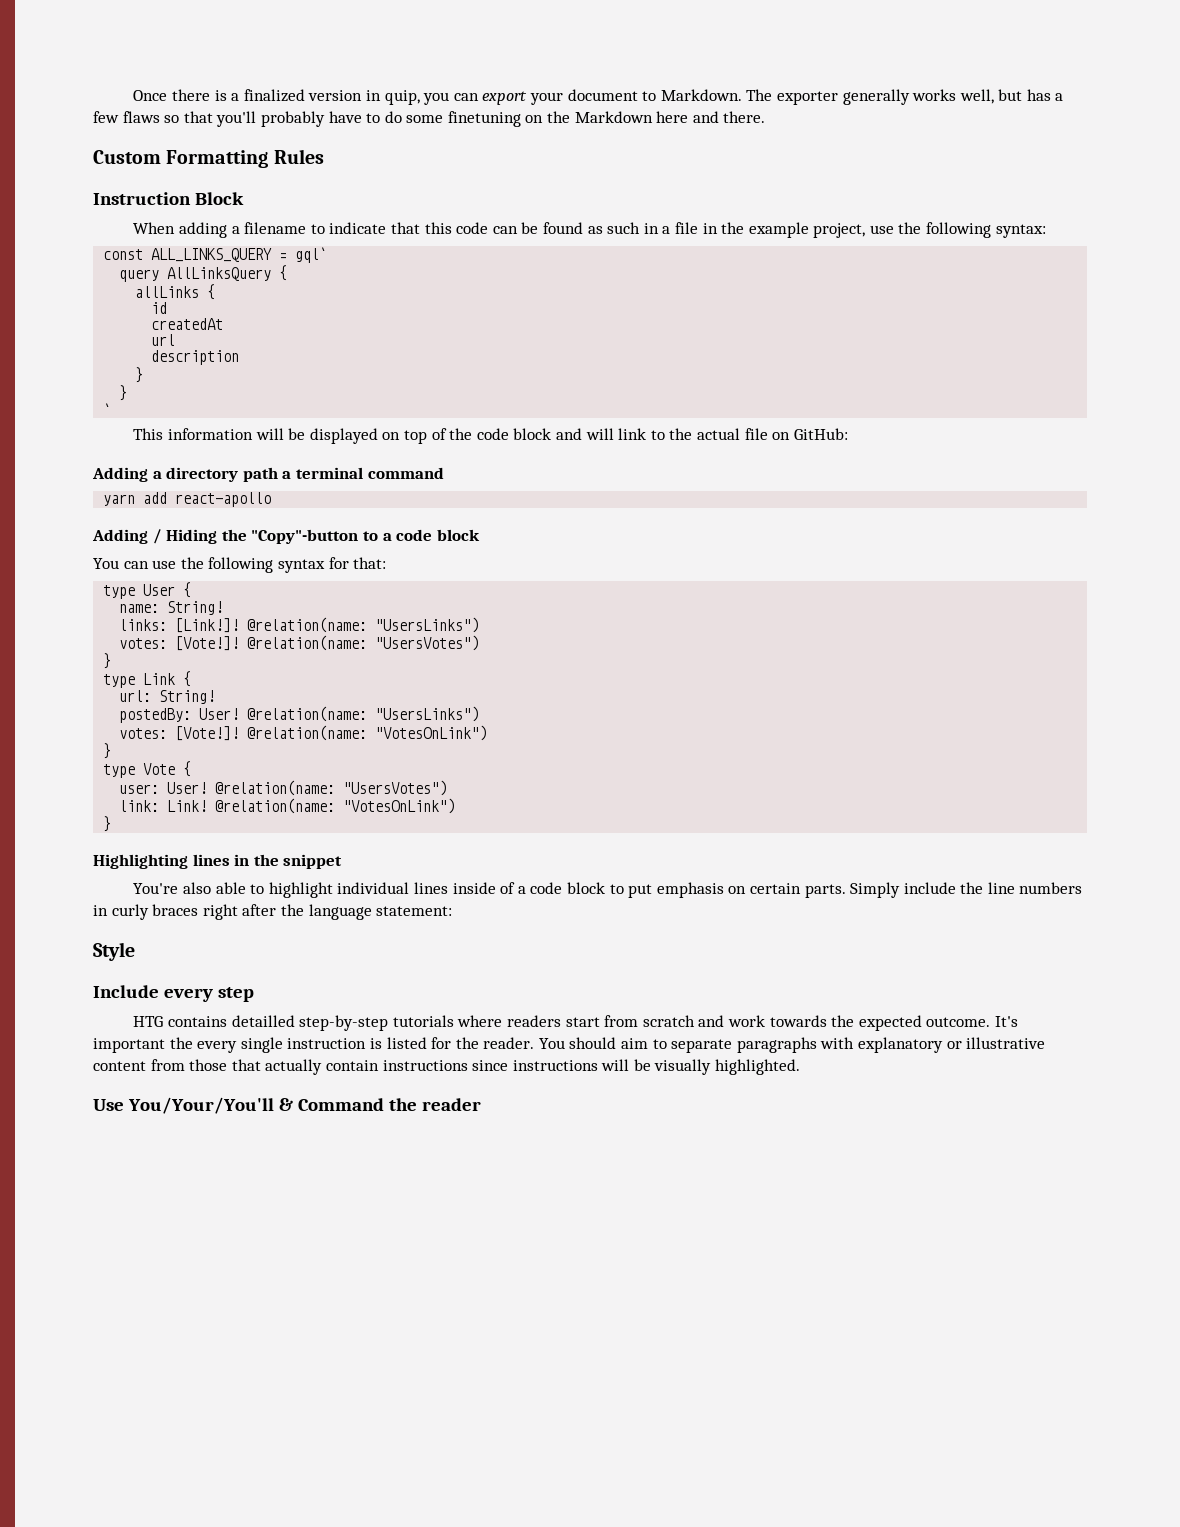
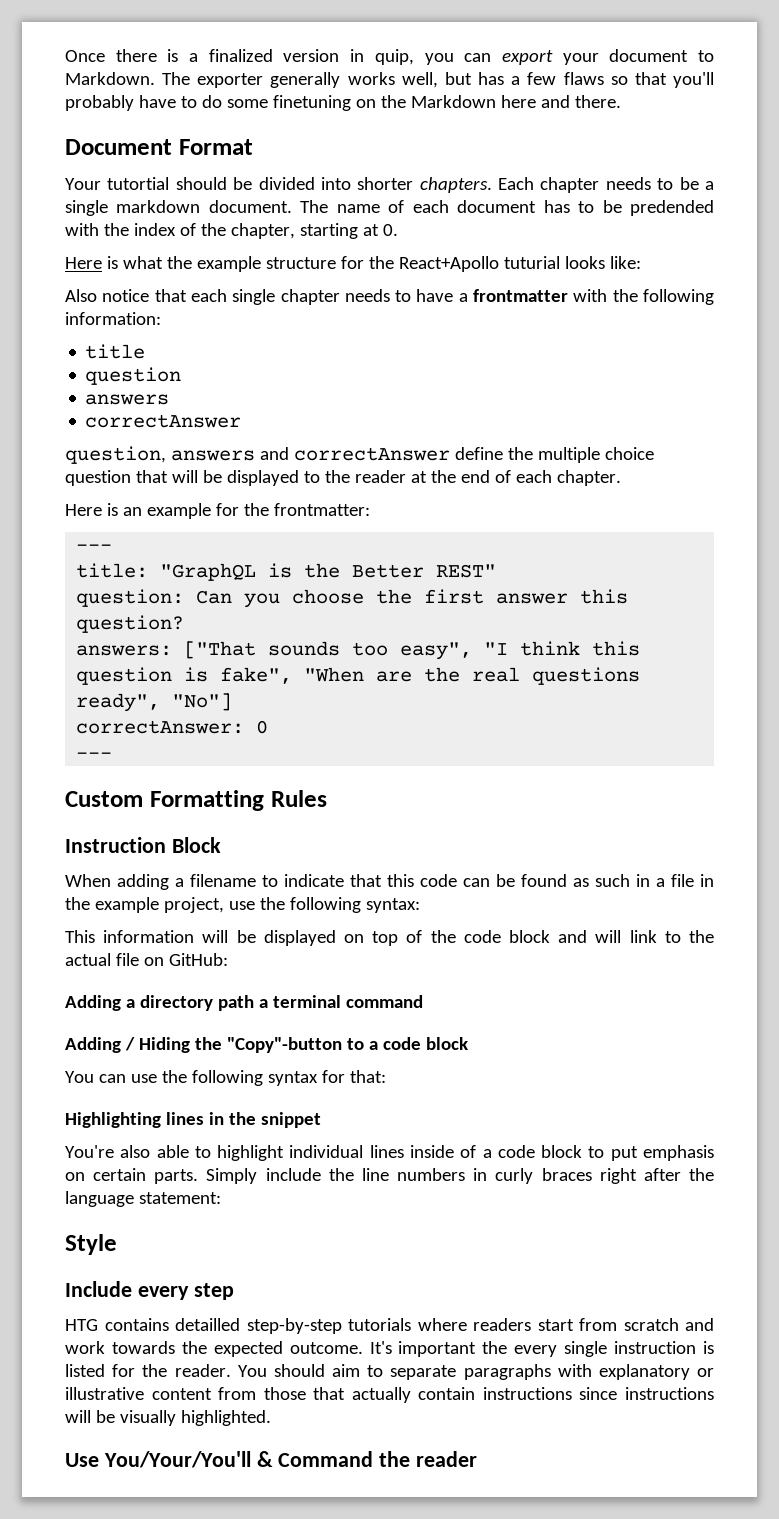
+ Document Format
+ Your tutortial should be divided into shorter chapters. Each chapter needs to be a single markdown document. The name of each document has to be predended with the index of the chapter, starting at 0.
+ Here is what the example structure for the React+Apollo tuturial looks like:
+ Also notice that each single chapter needs to have a frontmatter with the following information:
+ title
+ question
+ answers
+ correctAnswer
+ question, answers and correctAnswer define the multiple choice question that will be displayed to the reader at the end of each chapter.
+ Here is an example for the frontmatter:
+ ---
+ title: "GraphQL is the Better REST"
+ question: Can you choose the first answer this question?
+ answers: ["That sounds too easy", "I think this question is fake", "When are the real questions ready", "No"]
+ correctAnswer: 0
+ ---
- const ALL_LINKS_QUERY = gql`
- query AllLinksQuery {
- allLinks {
- id
- createdAt
- url
- description
- }
- }
- `
- yarn add react-apollo
- type User {
- name: String!
- links: [Link!]! @relation(name: "UsersLinks")
- votes: [Vote!]! @relation(name: "UsersVotes")
- }
- type Link {
- url: String!
- postedBy: User! @relation(name: "UsersLinks")
- votes: [Vote!]! @relation(name: "VotesOnLink")
- }
- type Vote {
- user: User! @relation(name: "UsersVotes")
- link: Link! @relation(name: "VotesOnLink")
- }

